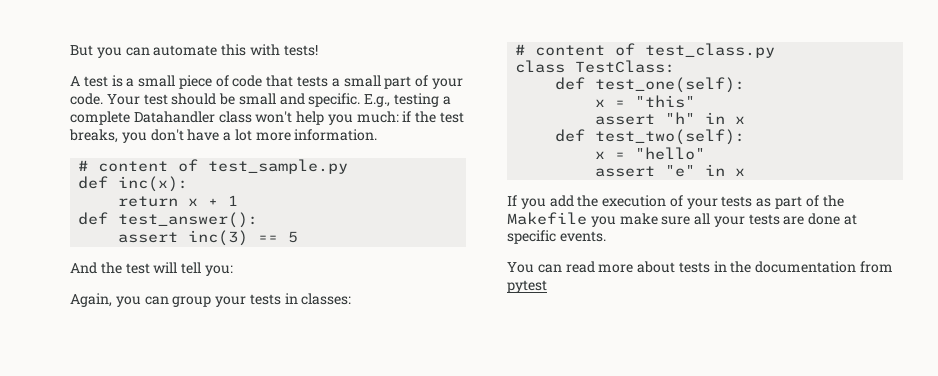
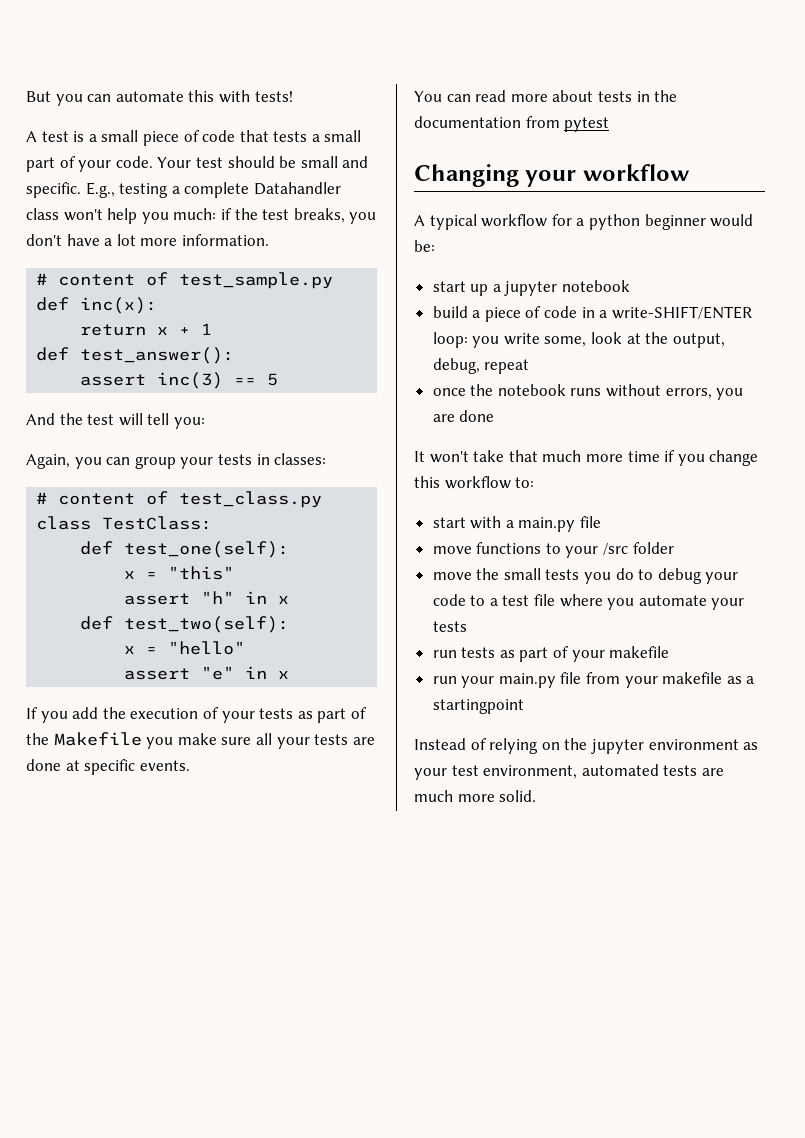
+ Changing your workflow
+ A typical workflow for a python beginner would be:
+ start up a jupyter notebook
+ build a piece of code in a write-SHIFT/ENTER loop: you write some, look at the output, debug, repeat
+ once the notebook runs without errors, you are done
+ It won't take that much more time if you change this workflow to:
+ start with a main.py file
+ move functions to your /src folder
+ move the small tests you do to debug your code to a test file where you automate your tests
+ run tests as part of your makefile
+ run your main.py file from your makefile as a startingpoint
+ Instead of relying on the jupyter environment as your test environment, automated tests are much more solid.

